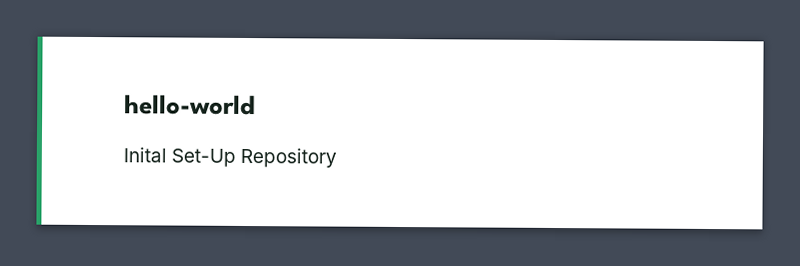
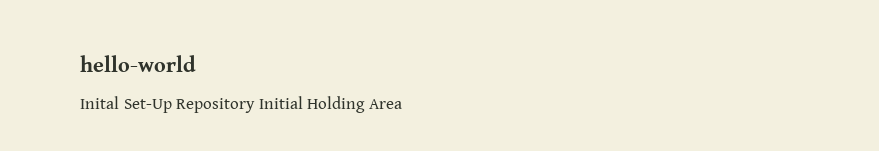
- Inital Set-Up Repository
+ Inital Set-Up Repository Initial Holding Area

